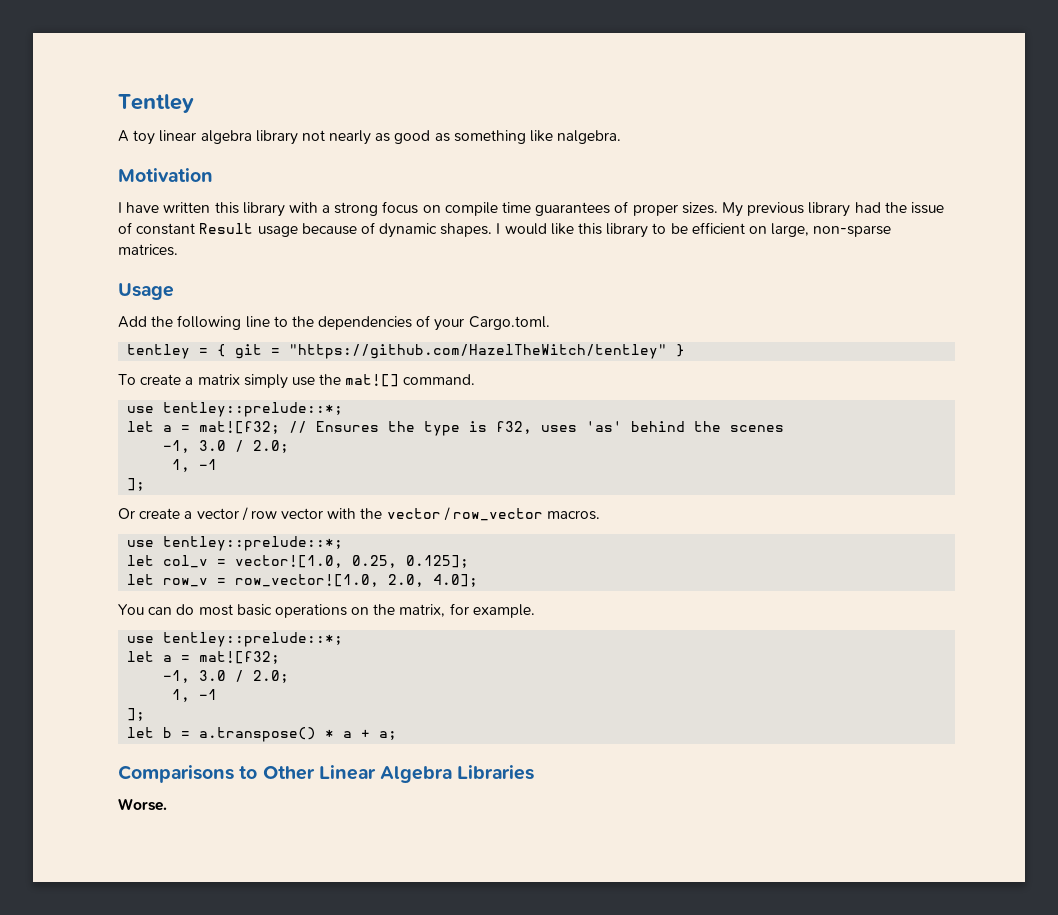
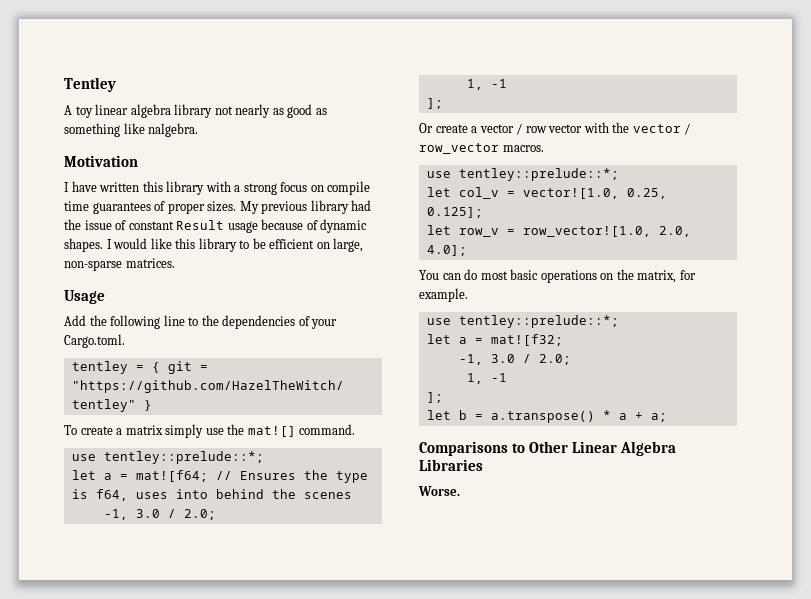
- let a = mat![f32; // Ensures the type is f32, uses 'as' behind the scenes
+ let a = mat![f64; // Ensures the type is f64, uses into behind the scenes

